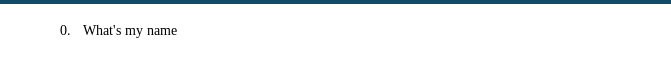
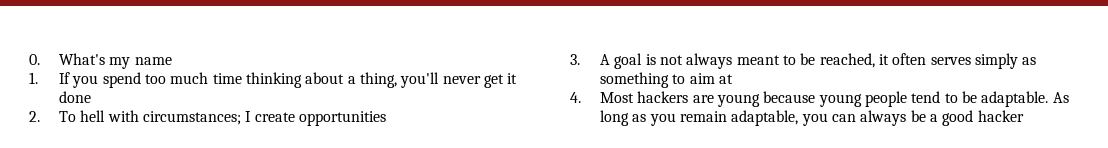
+ 1. If you spend too much time thinking about a thing, you'll never get it done
+ 2. To hell with circumstances; I create opportunities
+ 3. A goal is not always meant to be reached, it often serves simply as something to aim at
+ 4. Most hackers are young because young people tend to be adaptable. As long as you remain adaptable, you can always be a good hacker

